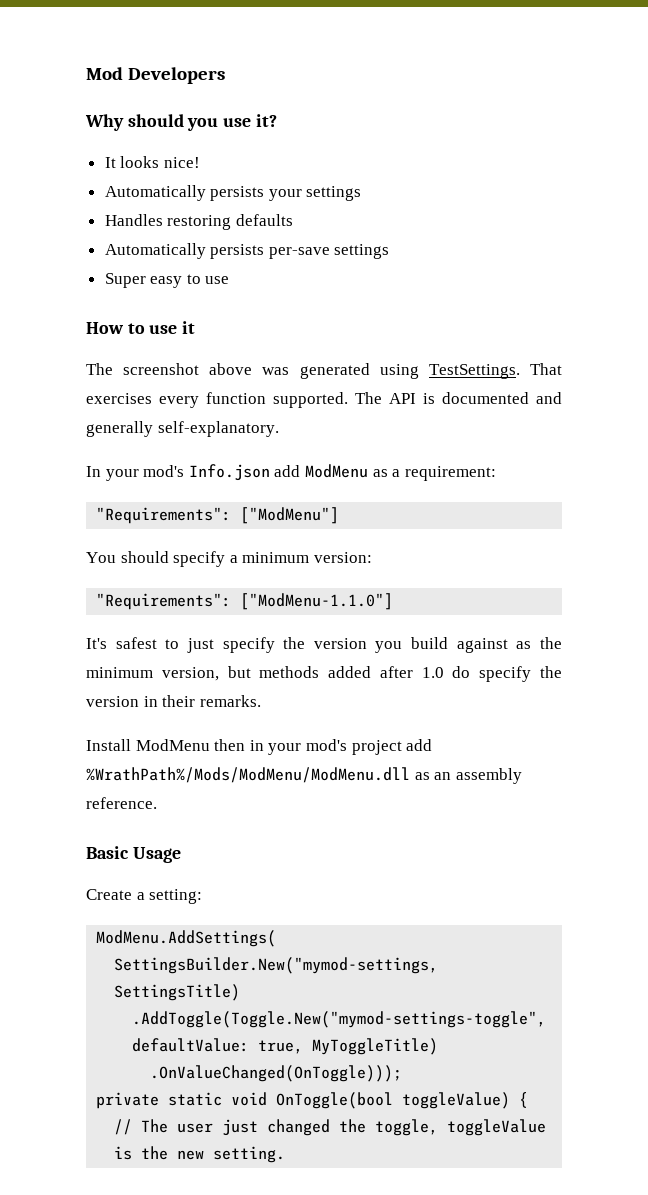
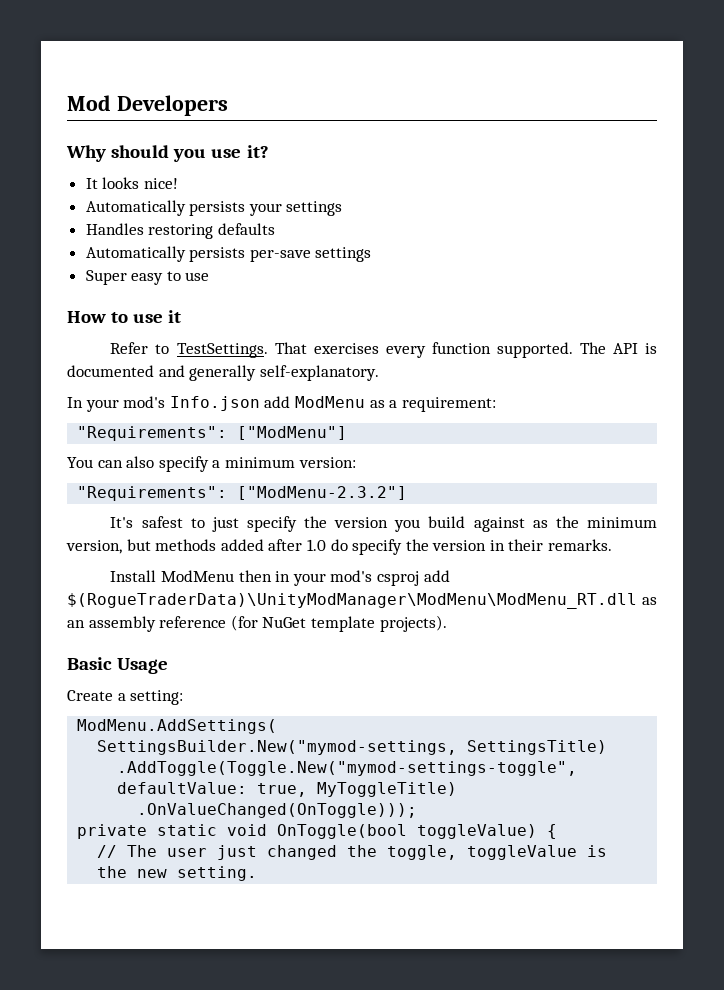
- The screenshot above was generated using TestSettings.
+ Refer to TestSettings.
- You should specify a minimum version:
+ You can also specify a minimum version:
- "Requirements": ["ModMenu-1.1.0"]
+ "Requirements": ["ModMenu-2.3.2"]
- Install ModMenu then in your mod's project add %WrathPath%/Mods/ModMenu/ModMenu.dll as an assembly reference.
+ Install ModMenu then in your mod's csproj add $(RogueTraderData)\UnityModManager\ModMenu\ModMenu_RT.dll as an assembly reference (for NuGet template projects).

